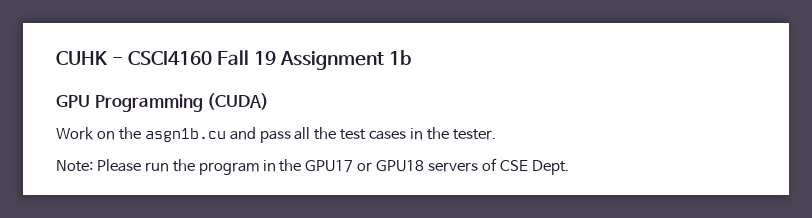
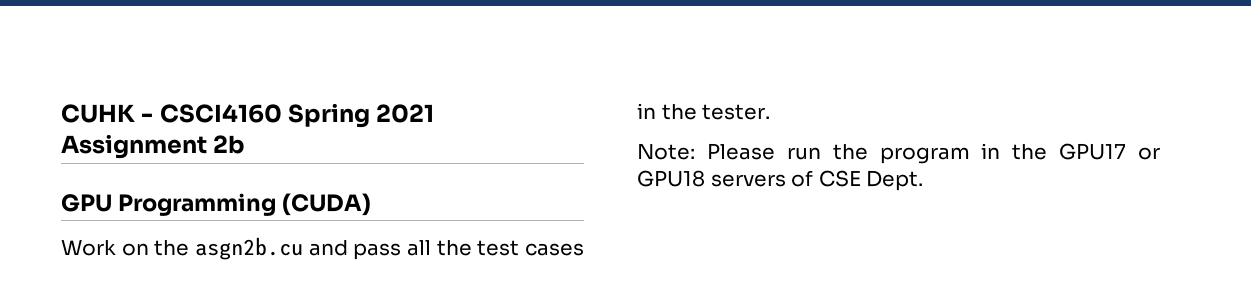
- CUHK - CSCI4160 Fall 19 Assignment 1b
+ CUHK - CSCI4160 Spring 2021 Assignment 2b
- Work on the asgn1b.cu and pass all the test cases in the tester.
+ Work on the asgn2b.cu and pass all the test cases in the tester.

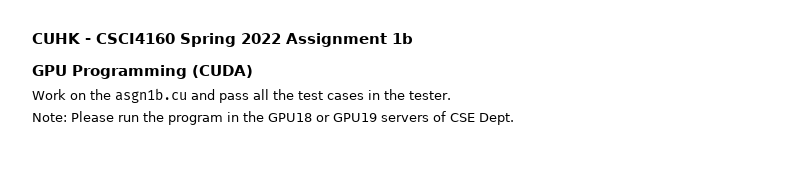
- CUHK - CSCI4160 Spring 2021 Assignment 2b
+ CUHK - CSCI4160 Spring 2022 Assignment 1b
- Work on the asgn2b.cu and pass all the test cases in the tester.
+ Work on the asgn1b.cu and pass all the test cases in the tester.
- Note: Please run the program in the GPU17 or GPU18 servers of CSE Dept.
+ Note: Please run the program in the GPU18 or GPU19 servers of CSE Dept.

